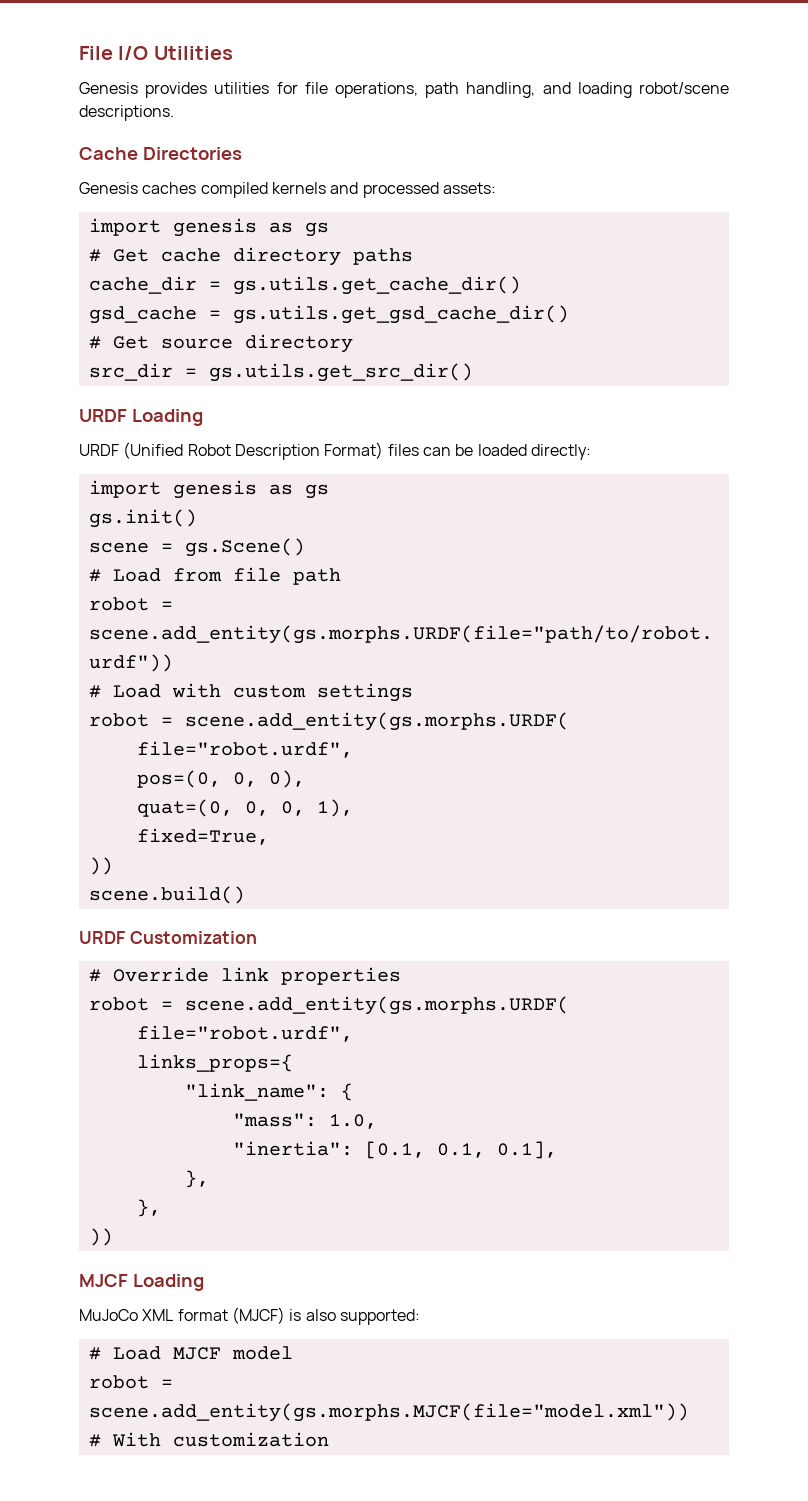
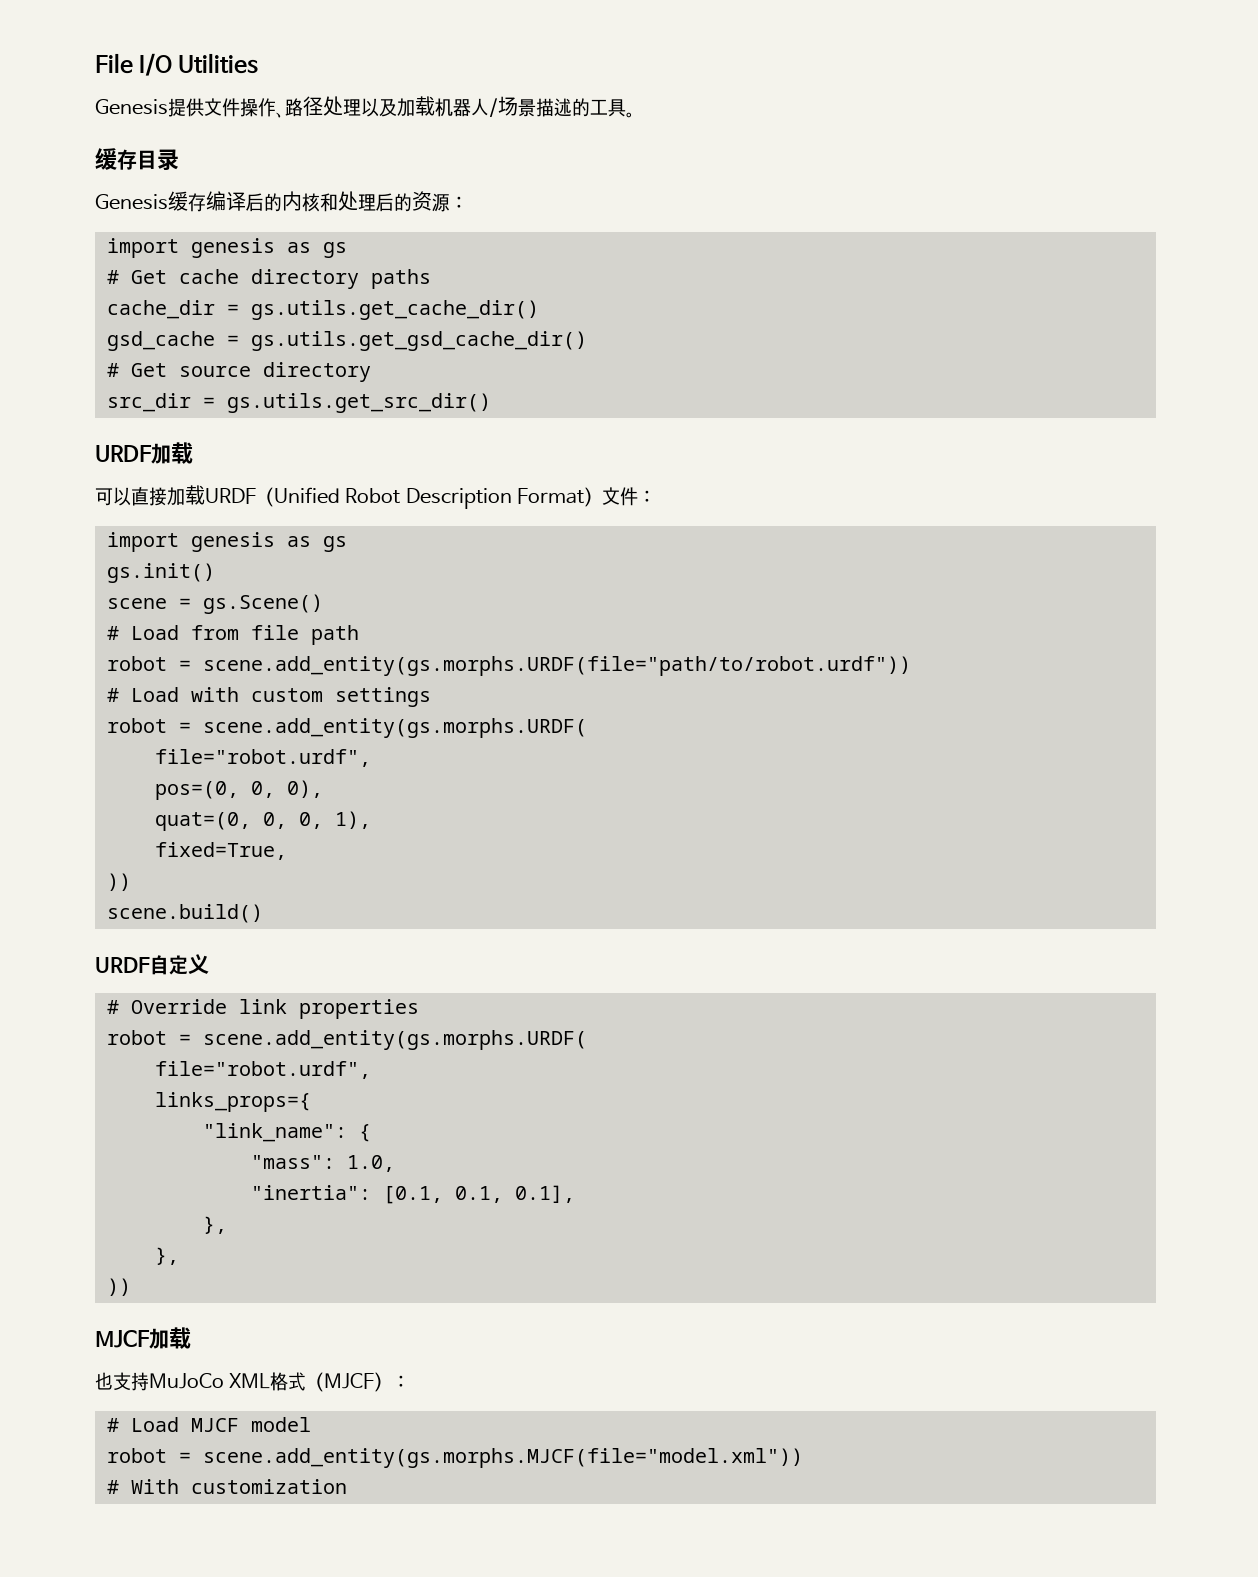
- Genesis provides utilities for file operations, path handling, and loading robot/scene descriptions.
- Cache Directories
- Genesis caches compiled kernels and processed assets:
+ Genesis提供文件操作、路径处理以及加载机器人/场景描述的工具。
+ 缓存目录
+ Genesis缓存编译后的内核和处理后的资源：
- URDF Loading
- URDF (Unified Robot Description Format) files can be loaded directly:
+ URDF加载
+ 可以直接加载URDF（Unified Robot Description Format）文件：
- URDF Customization
+ URDF自定义
- MJCF Loading
- MuJoCo XML format (MJCF) is also supported:
+ MJCF加载
+ 也支持MuJoCo XML格式（MJCF）：

